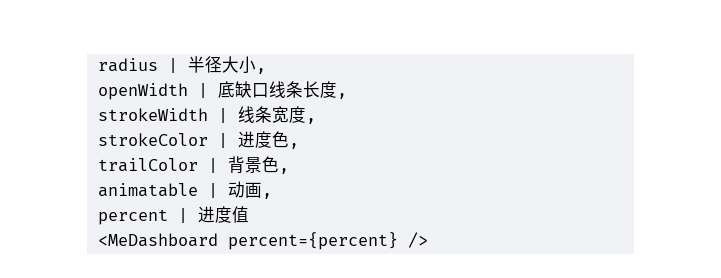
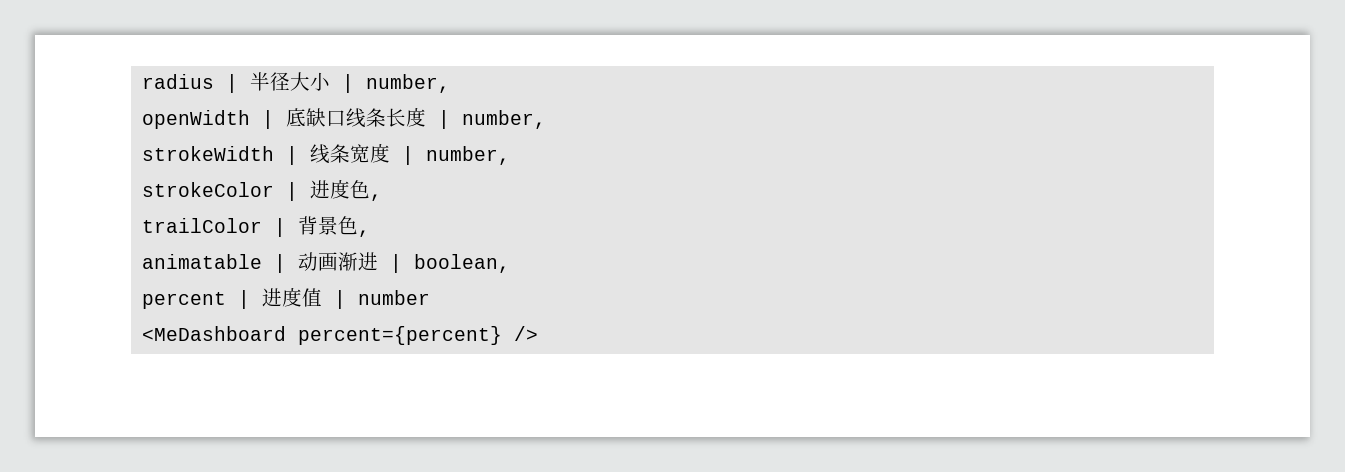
- radius | 半径大小,
+ radius | 半径大小 | number,
- openWidth | 底缺口线条长度,
+ openWidth | 底缺口线条长度 | number,
- strokeWidth | 线条宽度,
+ strokeWidth | 线条宽度 | number,
- animatable | 动画,
+ animatable | 动画渐进 | boolean,
- percent | 进度值
+ percent | 进度值 | number

